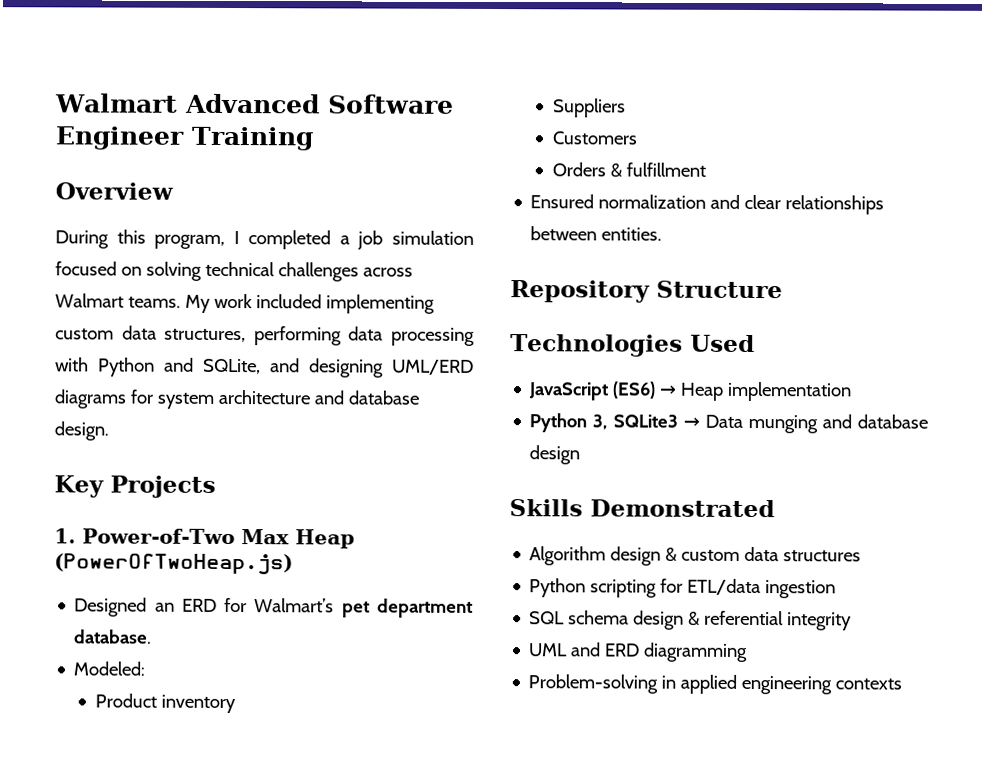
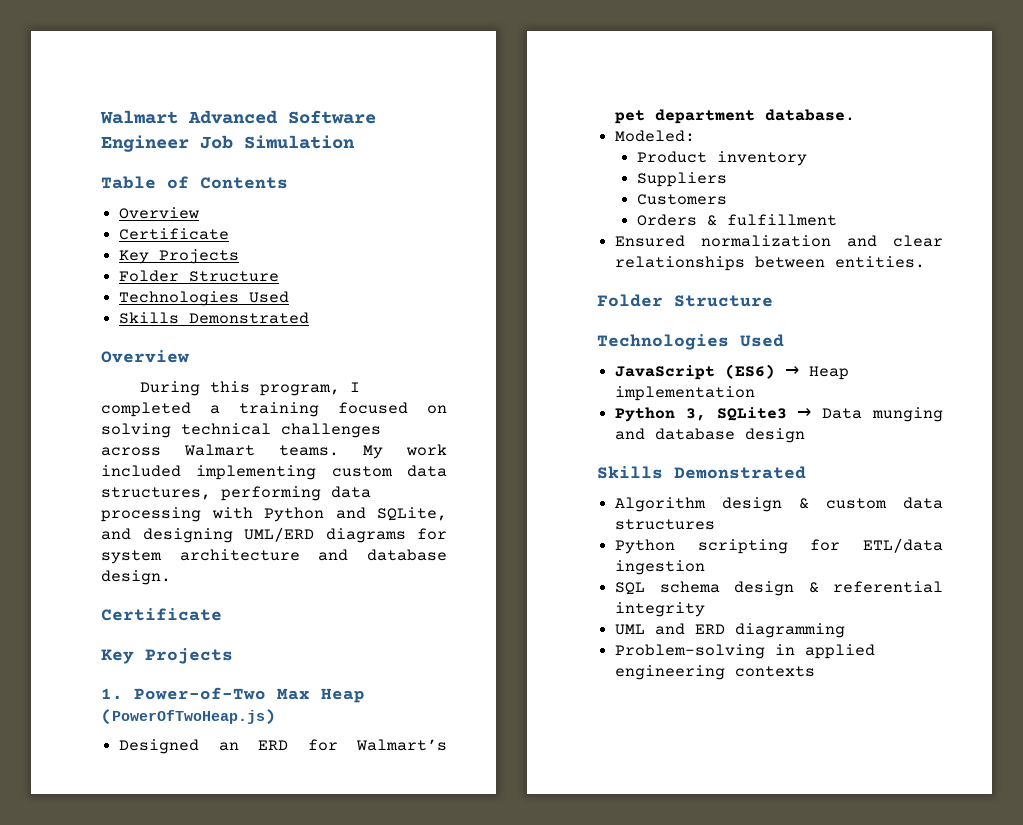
- Walmart Advanced Software Engineer Training
+ Walmart Advanced Software Engineer Job Simulation
+ Table of Contents
+ Overview
+ Certificate
+ Key Projects
+ Folder Structure
+ Technologies Used
+ Skills Demonstrated
- During this program, I completed a job simulation focused on solving technical challenges across Walmart teams.
+ During this program, I completed a training focused on solving technical challenges across Walmart teams.
  My work included implementing custom data structures, performing data processing with Python and SQLite, and designing UML/ERD diagrams for system architecture and database design.
+ Certificate
  Ensured normalization and clear relationships between entities.
- Repository Structure
+ Folder Structure

